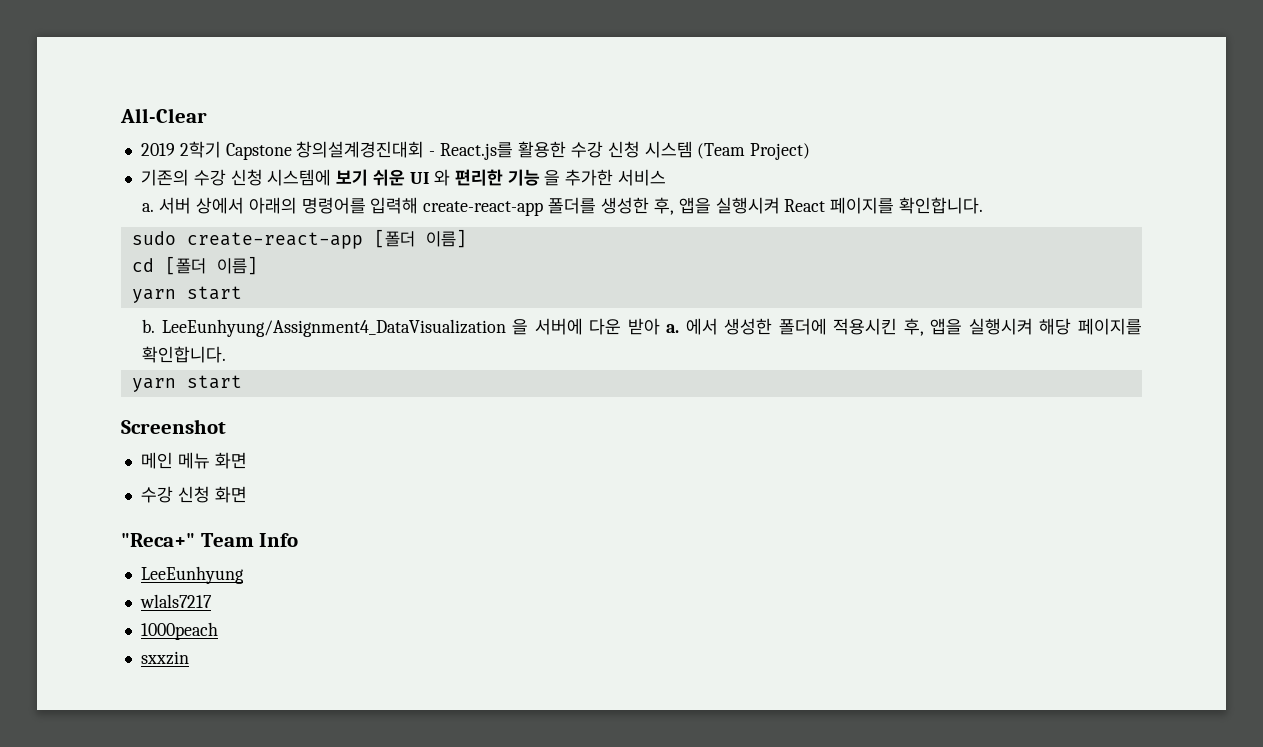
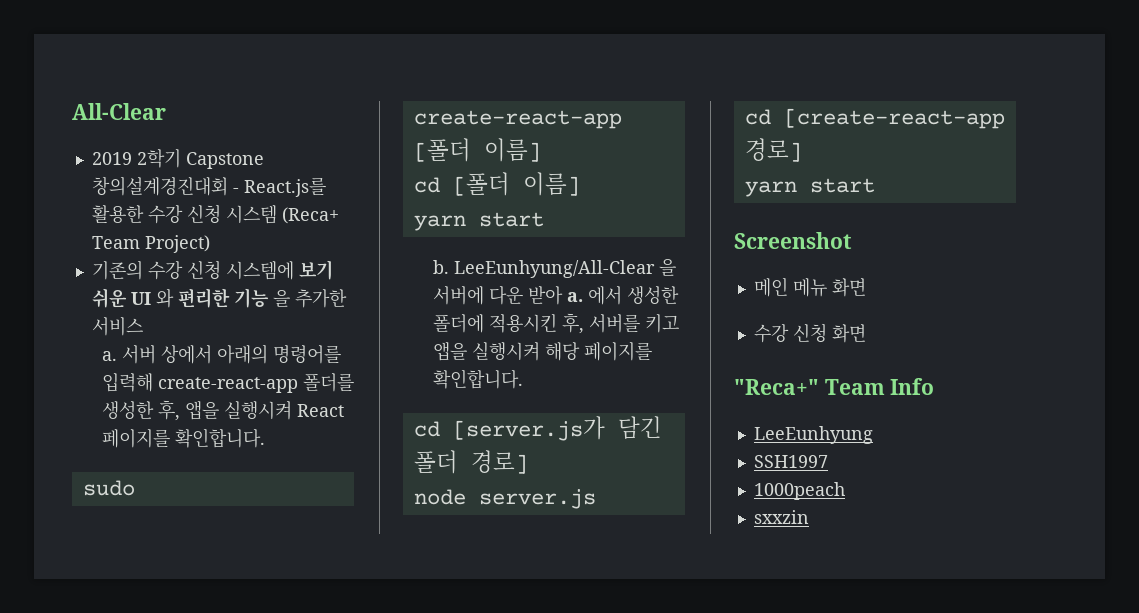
- 2019 2학기 Capstone 창의설계경진대회 - React.js를 활용한 수강 신청 시스템 (Team Project)
+ 2019 2학기 Capstone 창의설계경진대회 - React.js를 활용한 수강 신청 시스템 (Reca+ Team Project)
- LeeEunhyung/Assignment4_DataVisualization 을 서버에 다운 받아 a.
+ LeeEunhyung/All-Clear 을 서버에 다운 받아 a.
- 에서 생성한 폴더에 적용시킨 후, 앱을 실행시켜 해당 페이지를 확인합니다.
+ 에서 생성한 폴더에 적용시킨 후, 서버를 키고 앱을 실행시켜 해당 페이지를 확인합니다.
+ cd [server.js가 담긴 폴더 경로]
+ node server.js
+ cd [create-react-app 경로]
- wlals7217
+ SSH1997

